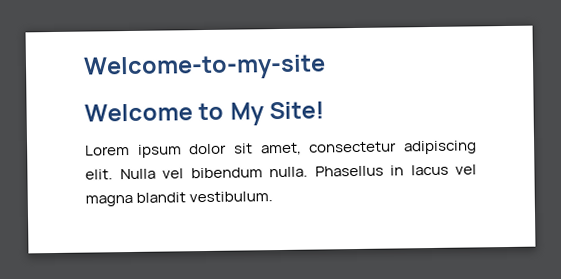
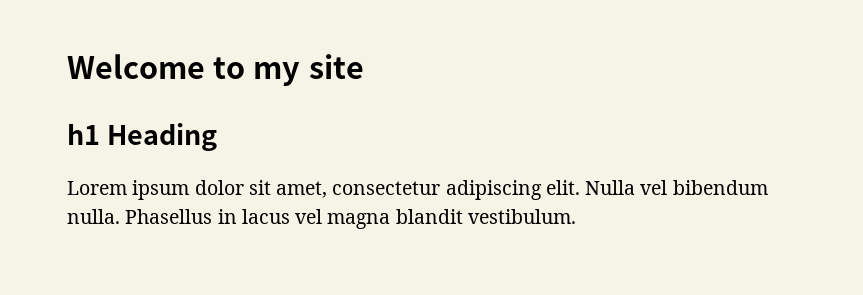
- Welcome-to-my-site
- Welcome to My Site!
+ Welcome to my site
+ h1 Heading

